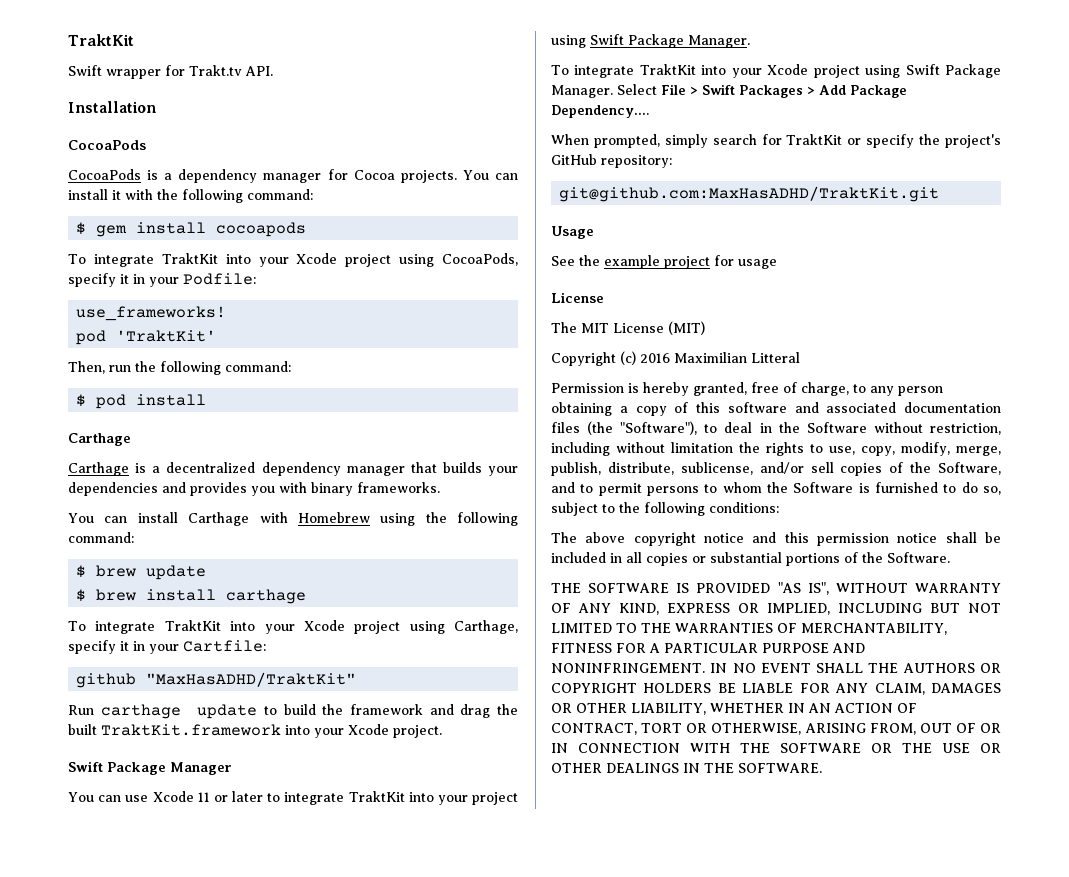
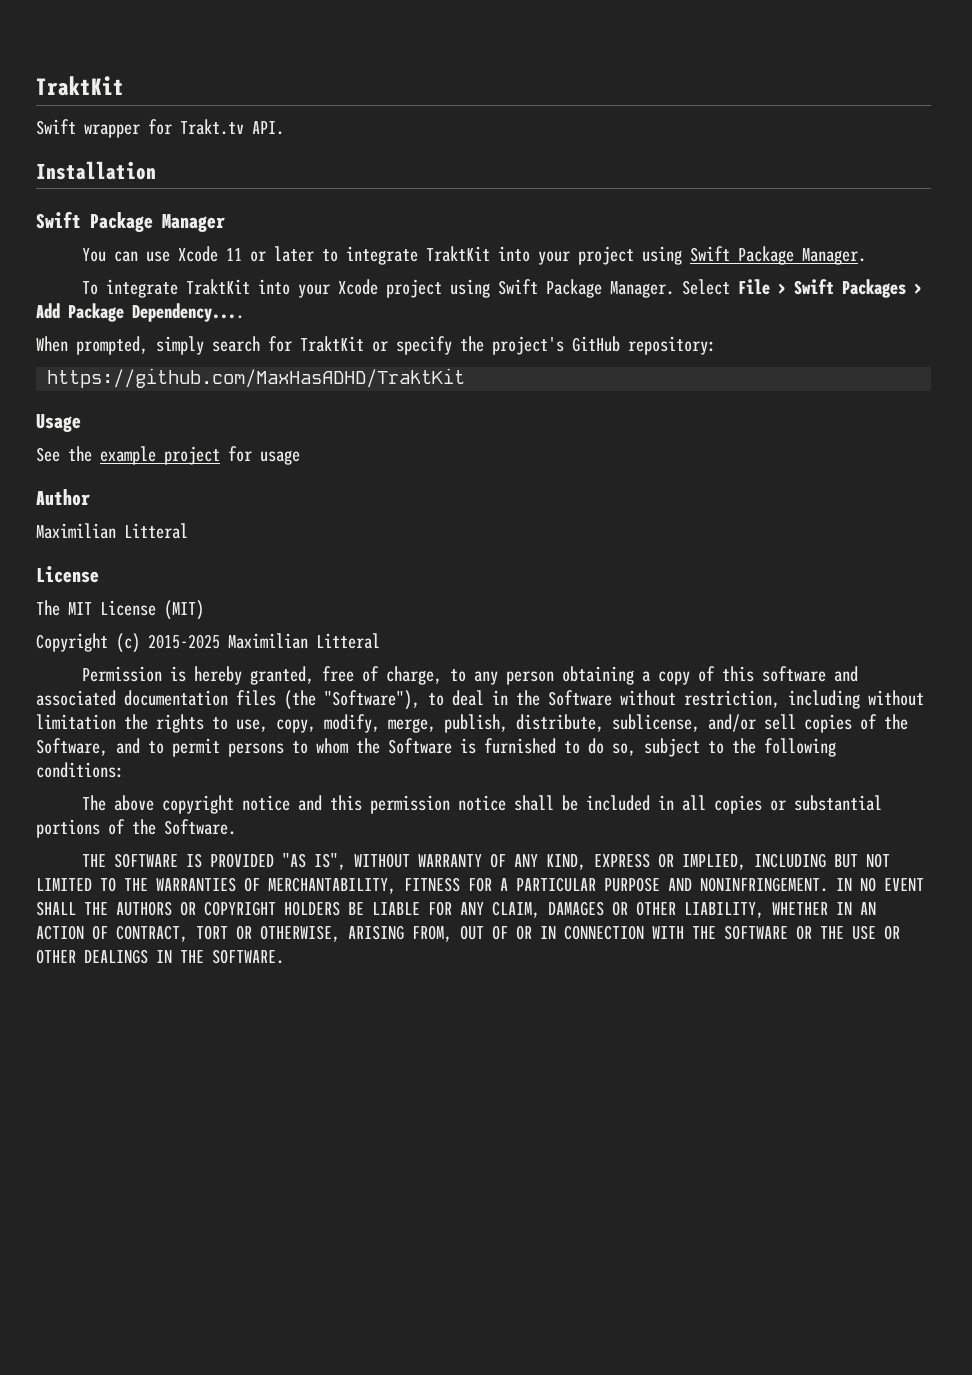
  Installation
- CocoaPods
- CocoaPods is a dependency manager for Cocoa projects. You can install it with the following command:
- $ gem install cocoapods
- To integrate TraktKit into your Xcode project using CocoaPods, specify it in your Podfile:
- use_frameworks!
- pod 'TraktKit'
- Then, run the following command:
- $ pod install
- Carthage
- Carthage is a decentralized dependency manager that builds your dependencies and provides you with binary frameworks.
- You can install Carthage with Homebrew using the following command:
- $ brew update
- $ brew install carthage
- To integrate TraktKit into your Xcode project using Carthage, specify it in your Cartfile:
- github "MaxHasADHD/TraktKit"
- Run carthage update to build the framework and drag the built TraktKit.framework into your Xcode project.
- git@github.com:MaxHasADHD/TraktKit.git
+ https://github.com/MaxHasADHD/TraktKit
+ Author
+ Maximilian Litteral
- Copyright (c) 2016 Maximilian Litteral
+ Copyright (c) 2015-2025 Maximilian Litteral

